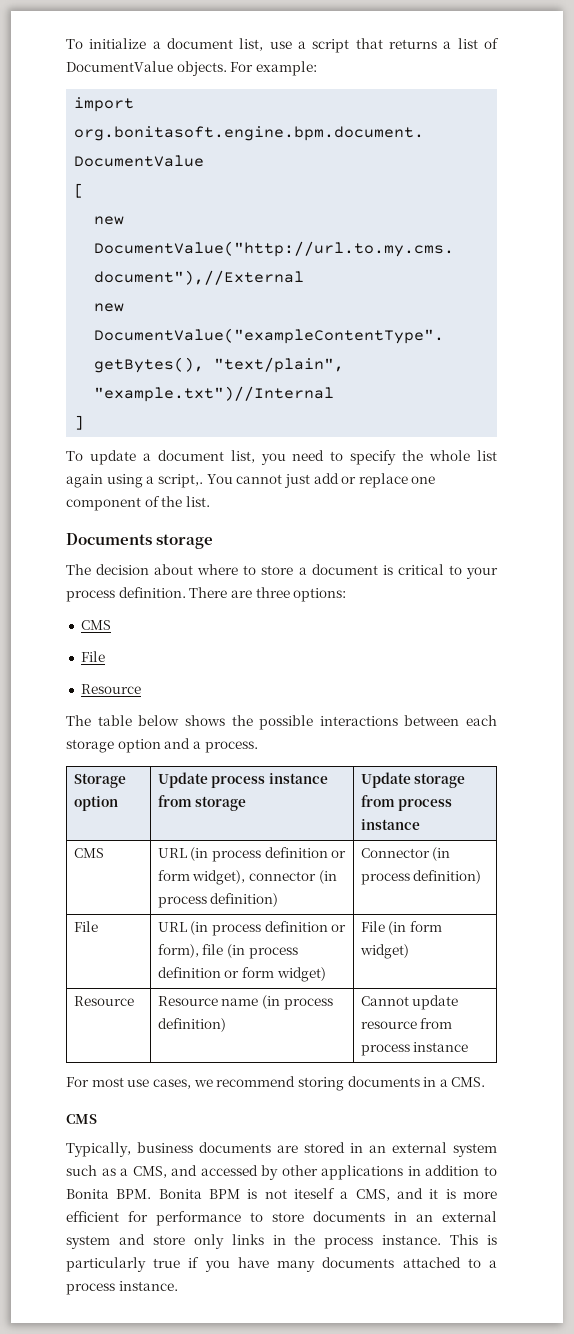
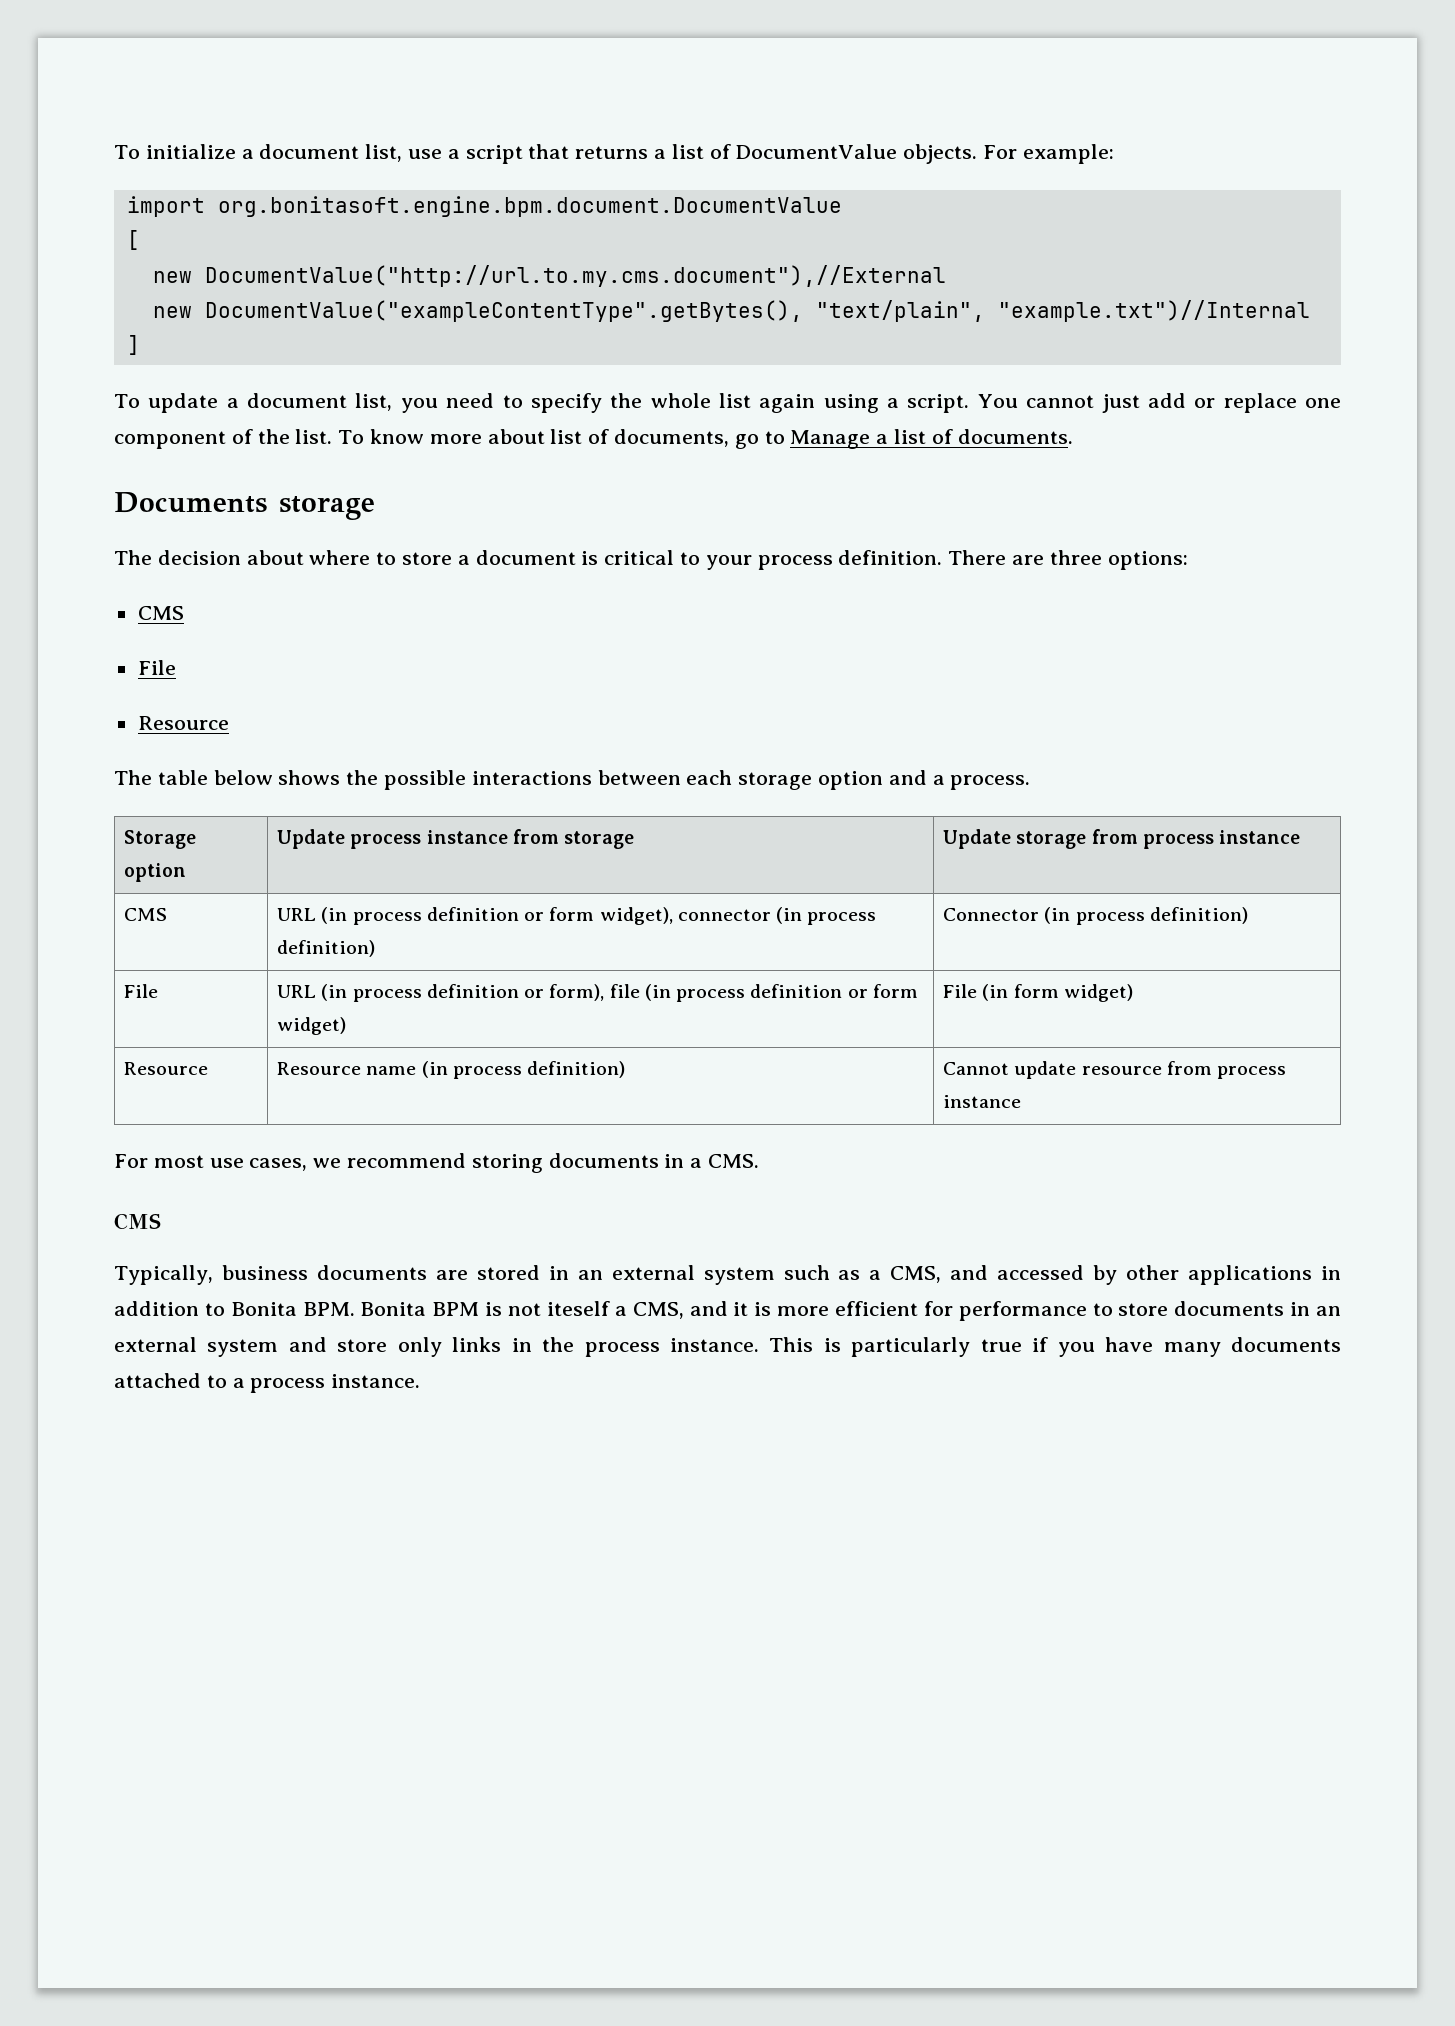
- To update a document list, you need to specify the whole list again using a script,.
+ To update a document list, you need to specify the whole list again using a script.
+ To know more about list of documents, go to Manage a list of documents.

